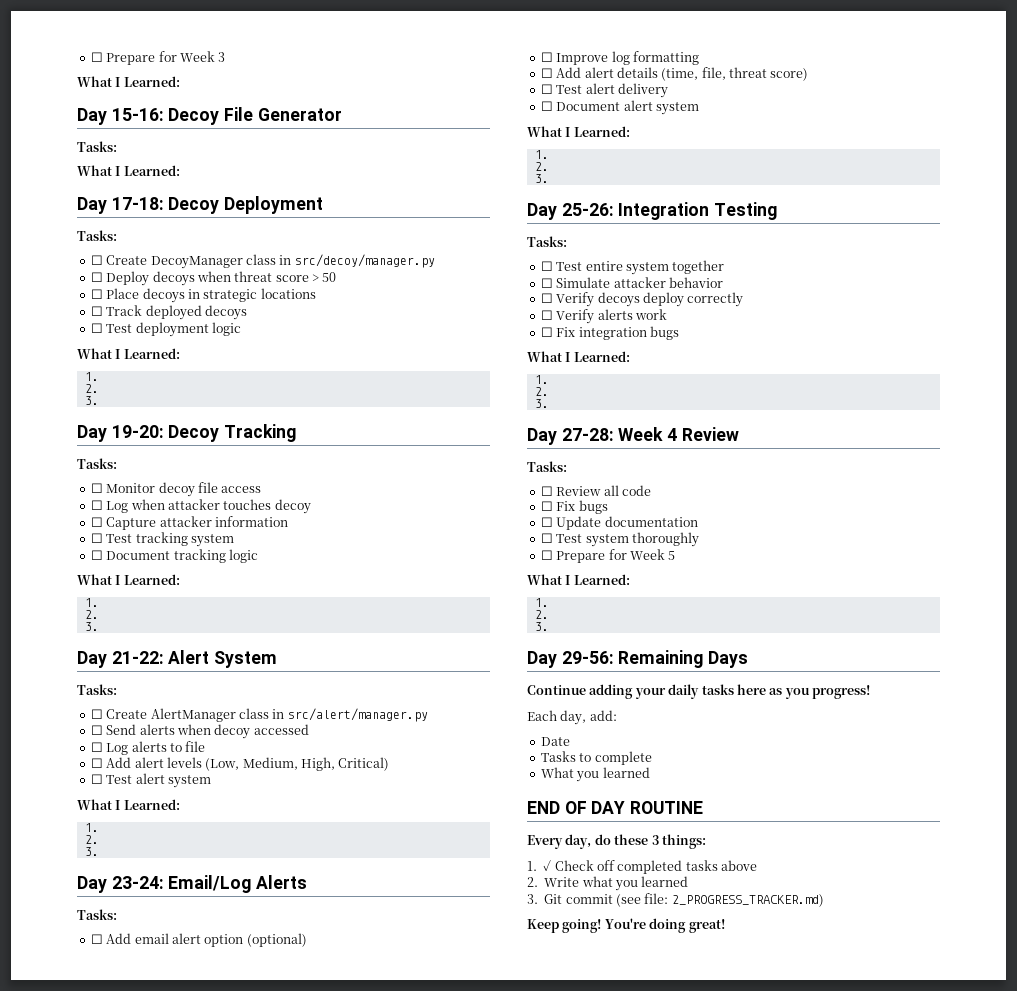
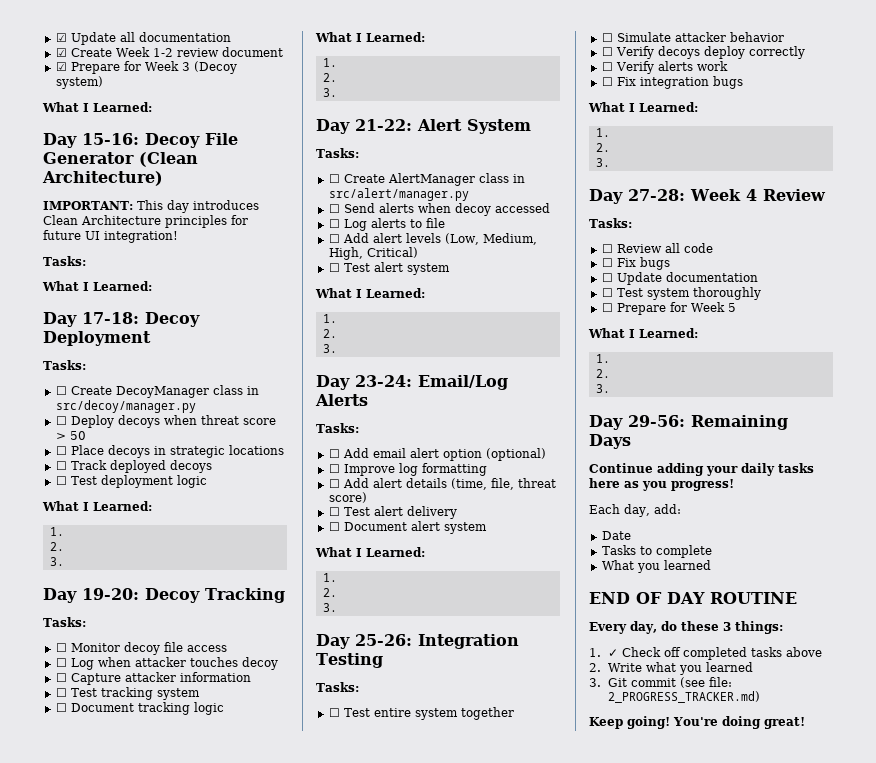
- ☐ Prepare for Week 3
+ ☑ Update all documentation
+ ☑ Create Week 1-2 review document
+ ☑ Prepare for Week 3 (Decoy system)
- Day 15-16: Decoy File Generator
+ Day 15-16: Decoy File Generator (Clean Architecture)
+ IMPORTANT: This day introduces Clean Architecture principles for future UI integration!

